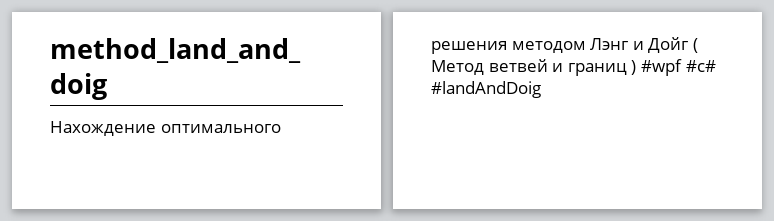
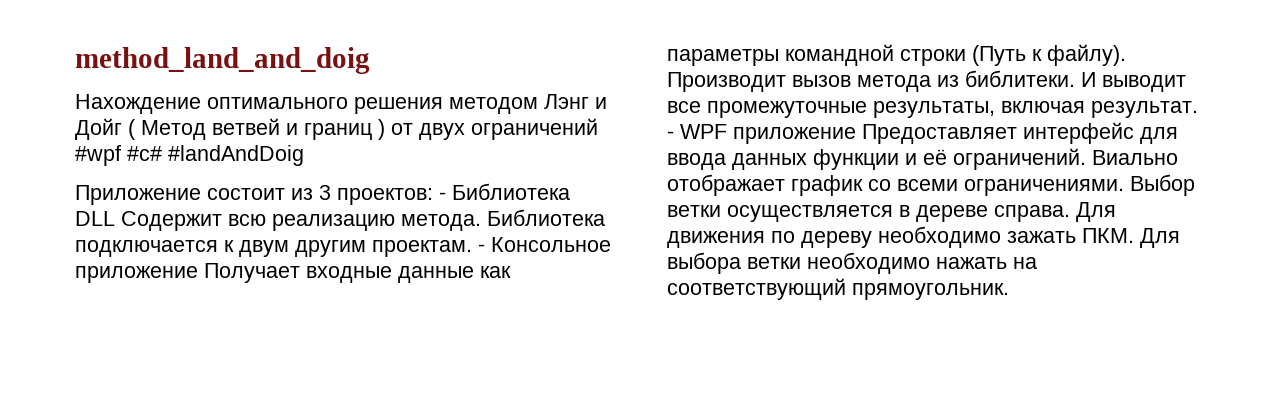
- Нахождение оптимального решения методом Лэнг и Дойг ( Метод ветвей и границ ) #wpf #c# #landAndDoig
+ Нахождение оптимального решения методом Лэнг и Дойг ( Метод ветвей и границ ) от двух ограничений #wpf #c# #landAndDoig
+ Приложение состоит из 3 проектов: - Библиотека DLL Содержит всю реализацию метода. Библиотека подключается к двум другим проектам. - Консольное приложение Получает входные данные как параметры командной строки (Путь к файлу). Производит вызов метода из библитеки. И выводит все промежуточные результаты, включая результат. - WPF приложение Предоставляет интерфейс для ввода данных функции и её ограничений. Виально отображает график со всеми ограничениями. Выбор ветки осуществляется в дереве справа. Для движения по дереву необходимо зажать ПКМ. Для выбора ветки необходимо нажать на соответствующий прямоугольник.

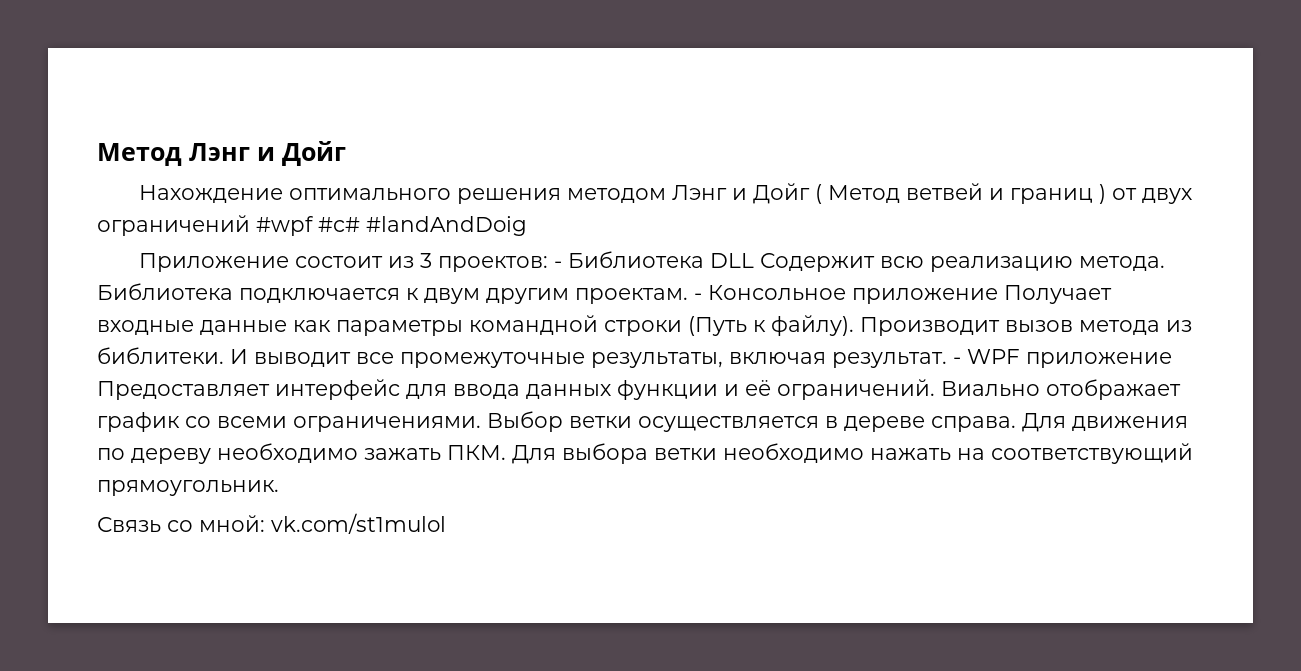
- method_land_and_doig
+ Метод Лэнг и Дойг
+ Связь со мной: vk.com/st1mulol

